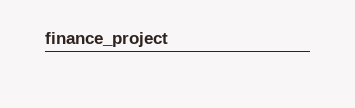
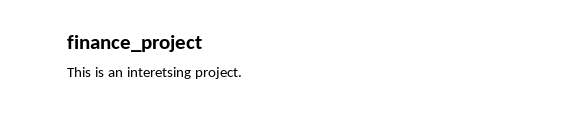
+ This is an interetsing project.

